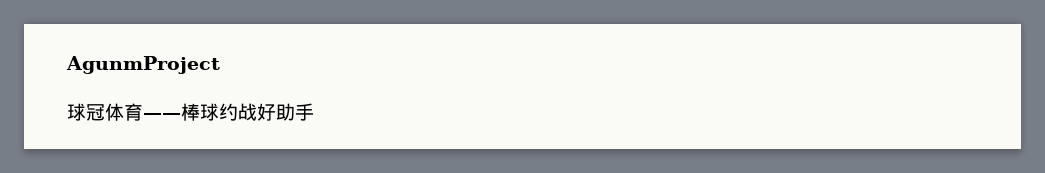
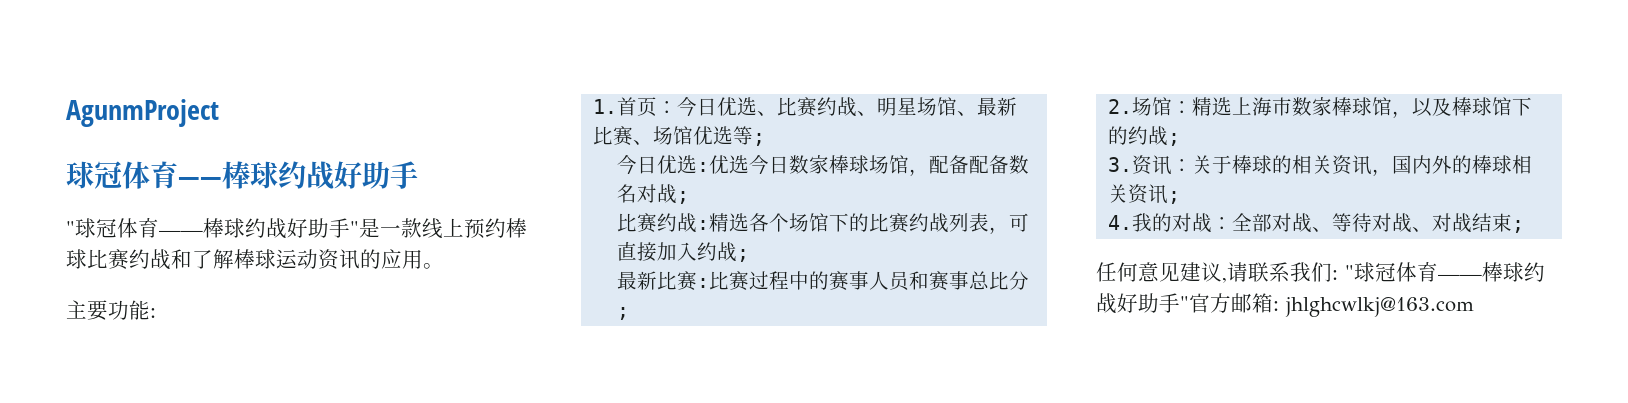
+ "球冠体育——棒球约战好助手"是一款线上预约棒球比赛约战和了解棒球运动资讯的应用。
+ 主要功能:
+ 1.首页：今日优选、比赛约战、明星场馆、最新比赛、场馆优选等;
+ 今日优选:优选今日数家棒球场馆，配备配备数名对战;
+ 比赛约战:精选各个场馆下的比赛约战列表，可直接加入约战;
+ 最新比赛:比赛过程中的赛事人员和赛事总比分;
+ 2.场馆：精选上海市数家棒球馆，以及棒球馆下的约战;
+ 3.资讯：关于棒球的相关资讯，国内外的棒球相关资讯;
+ 4.我的对战：全部对战、等待对战、对战结束;
+ 任何意见建议,请联系我们: "球冠体育——棒球约战好助手"官方邮箱: jhlghcwlkj@163.com

